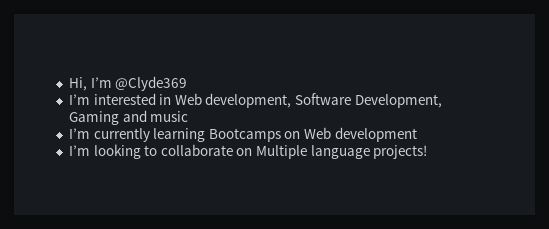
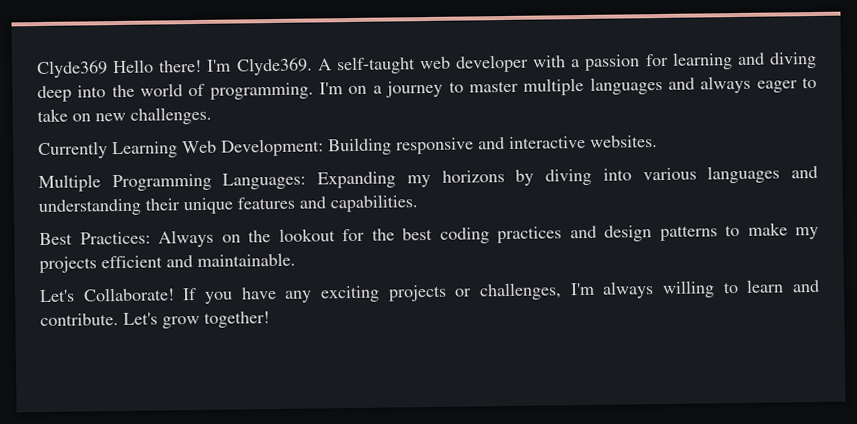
- Hi, I’m @Clyde369
- I’m interested in Web development, Software Development, Gaming and music
- I’m currently learning Bootcamps on Web development
- I’m looking to collaborate on Multiple language projects!
+ Clyde369 Hello there! I'm Clyde369. A self-taught web developer with a passion for learning and diving deep into the world of programming. I'm on a journey to master multiple languages and always eager to take on new challenges.
+ Currently Learning Web Development: Building responsive and interactive websites.
+ Multiple Programming Languages: Expanding my horizons by diving into various languages and understanding their unique features and capabilities.
+ Best Practices: Always on the lookout for the best coding practices and design patterns to make my projects efficient and maintainable.
+ Let's Collaborate! If you have any exciting projects or challenges, I'm always willing to learn and contribute. Let's grow together!

